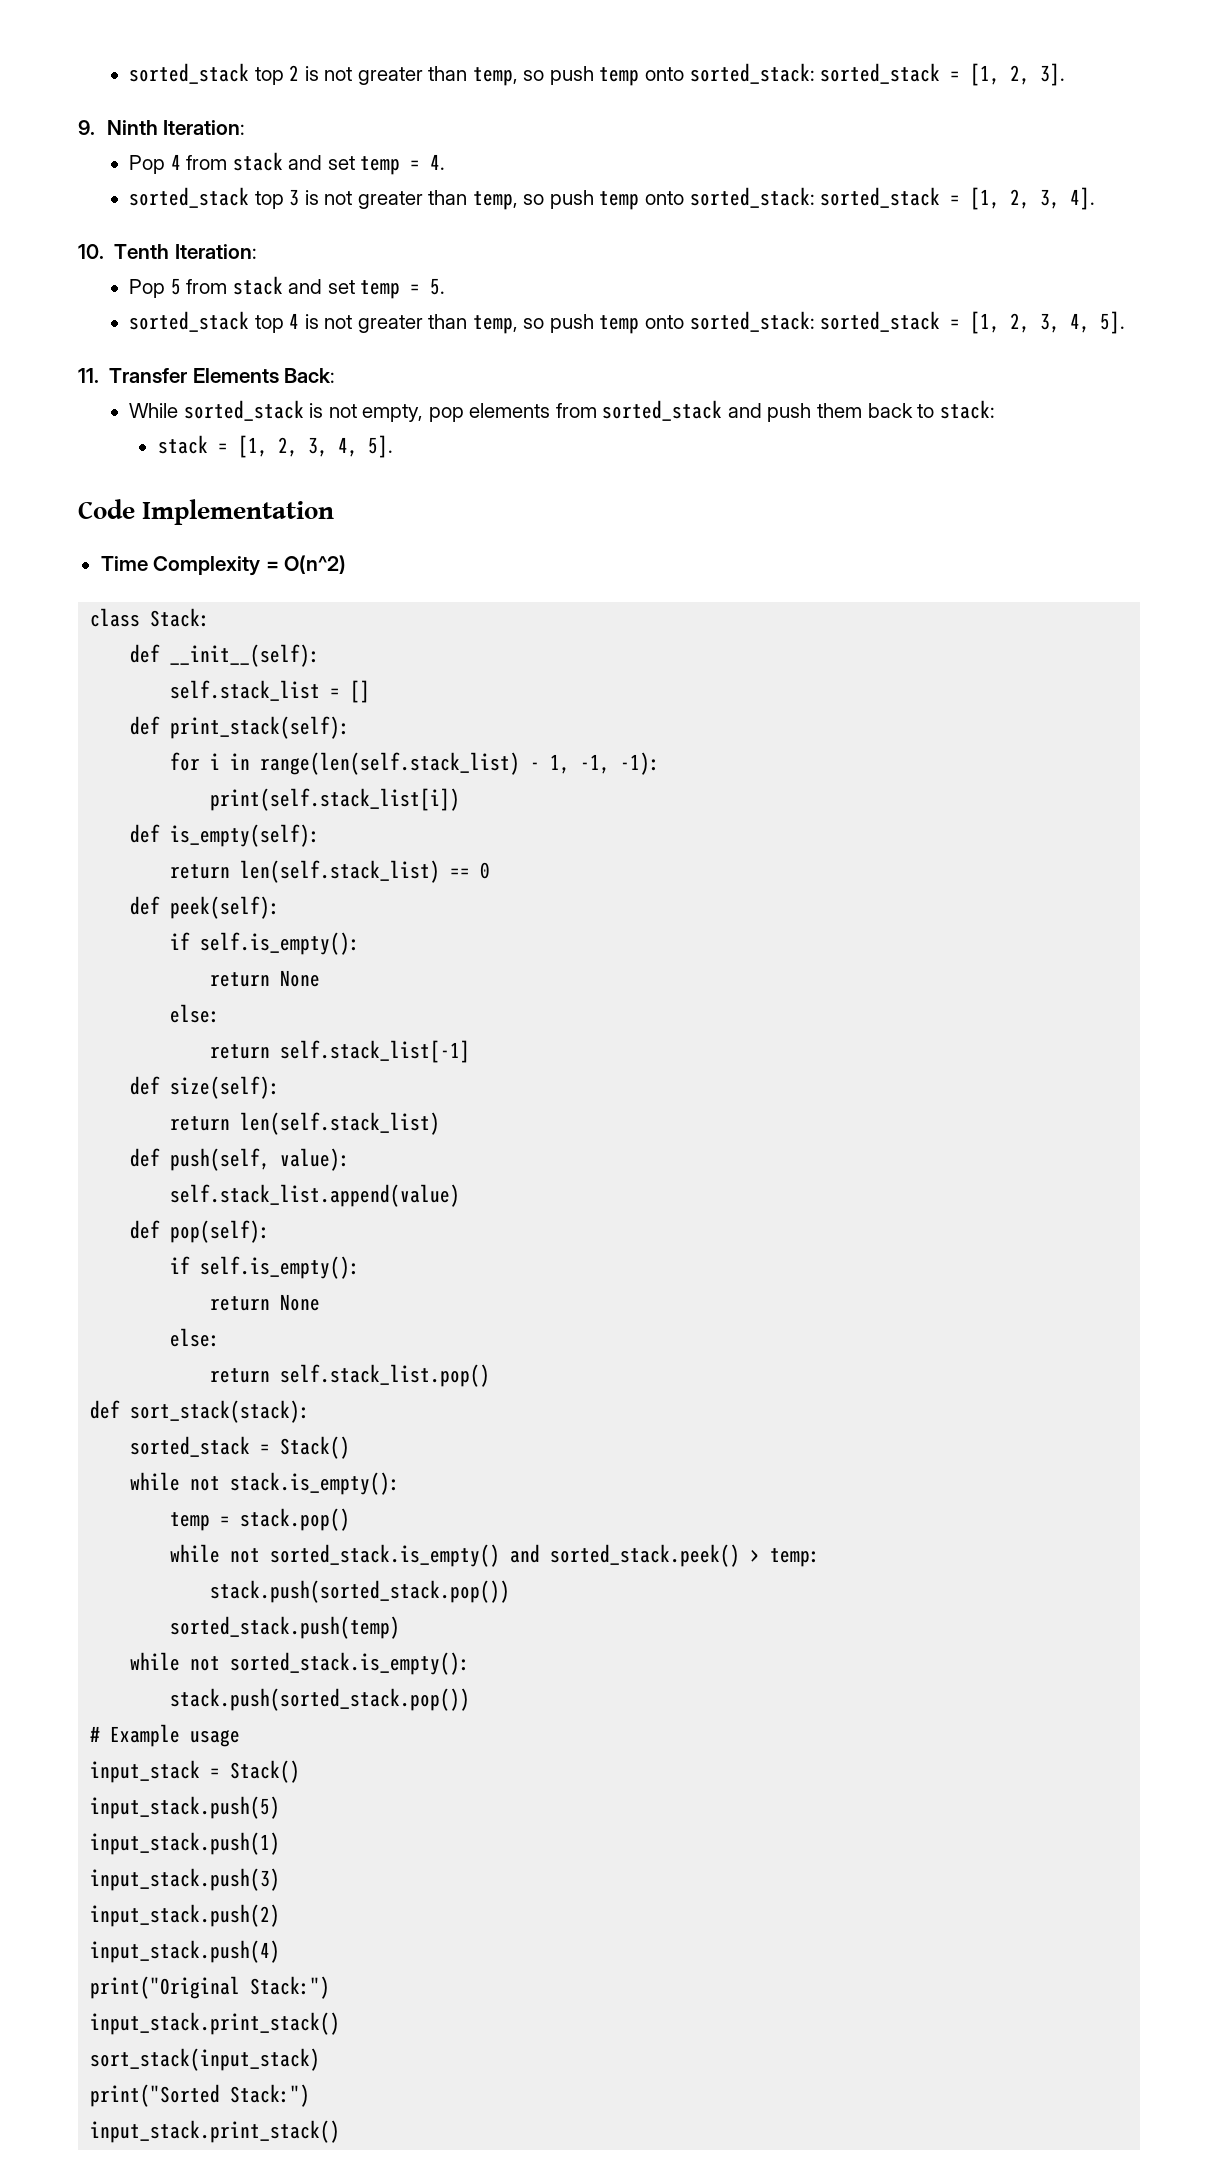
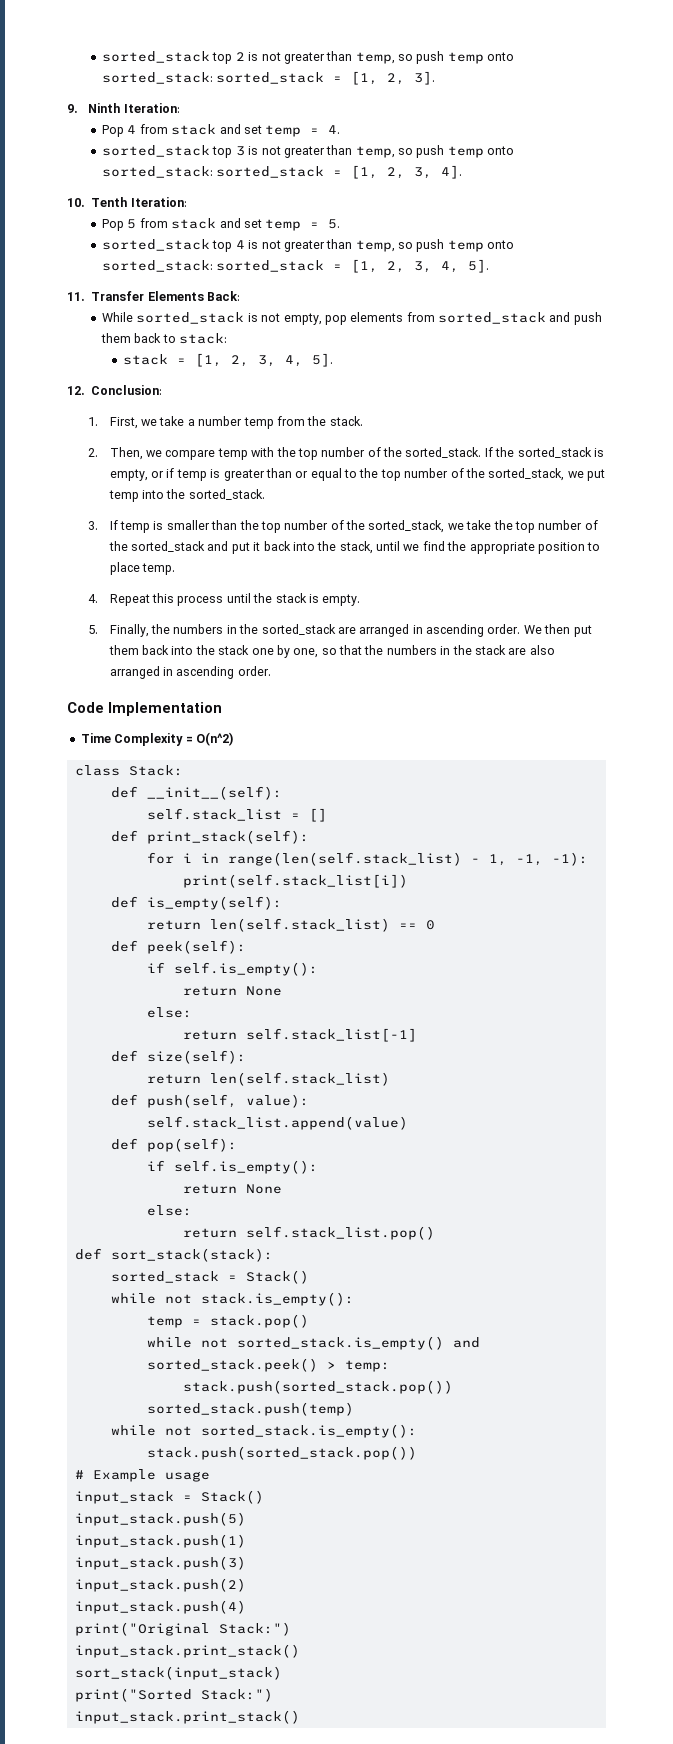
+ 12. Conclusion:
+ 1. First, we take a number temp from the stack.
+ 2. Then, we compare temp with the top number of the sorted_stack. If the sorted_stack is empty, or if temp is greater than or equal to the top number of the sorted_stack, we put temp into the sorted_stack.
+ 3. If temp is smaller than the top number of the sorted_stack, we take the top number of the sorted_stack and put it back into the stack, until we find the appropriate position to place temp.
+ 4. Repeat this process until the stack is empty.
+ 5. Finally, the numbers in the sorted_stack are arranged in ascending order. We then put them back into the stack one by one, so that the numbers in the stack are also arranged in ascending order.

